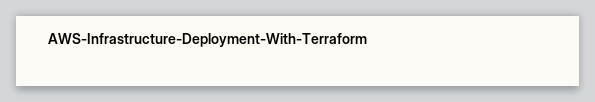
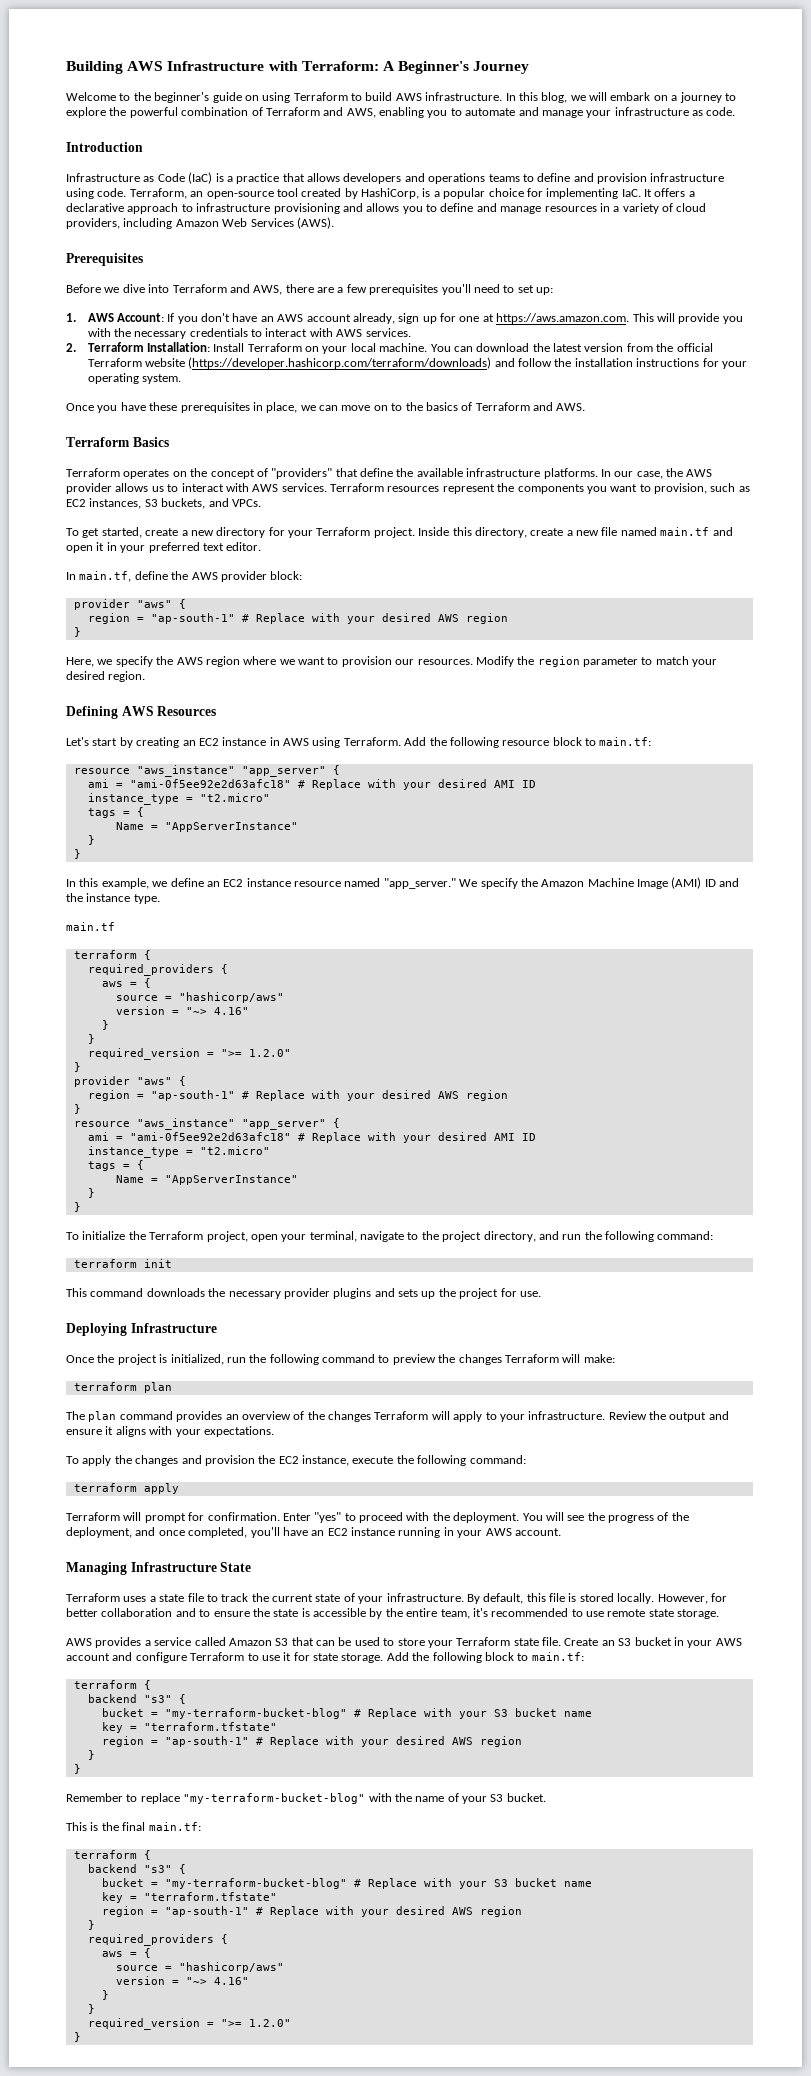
- AWS-Infrastructure-Deployment-With-Terraform
+ Building AWS Infrastructure with Terraform: A Beginner's Journey
+ Welcome to the beginner's guide on using Terraform to build AWS infrastructure. In this blog, we will embark on a journey to explore the powerful combination of Terraform and AWS, enabling you to automate and manage your infrastructure as code.
+ Introduction
+ Infrastructure as Code (IaC) is a practice that allows developers and operations teams to define and provision infrastructure using code. Terraform, an open-source tool created by HashiCorp, is a popular choice for implementing IaC. It offers a declarative approach to infrastructure provisioning and allows you to define and manage resources in a variety of cloud providers, including Amazon Web Services (AWS).
+ Prerequisites
+ Before we dive into Terraform and AWS, there are a few prerequisites you'll need to set up:
+ 1. AWS Account: If you don't have an AWS account already, sign up for one at https://aws.amazon.com. This will provide you with the necessary credentials to interact with AWS services.
+ 2. Terraform Installation: Install Terraform on your local machine. You can download the latest version from the official Terraform website (https://developer.hashicorp.com/terraform/downloads) and follow the installation instructions for your operating system.
+ Once you have these prerequisites in place, we can move on to the basics of Terraform and AWS.
+ Terraform Basics
+ Terraform operates on the concept of "providers" that define the available infrastructure platforms. In our case, the AWS provider allows us to interact with AWS services. Terraform resources represent the components you want to provision, such as EC2 instances, S3 buckets, and VPCs.
+ To get started, create a new directory for your Terraform project. Inside this directory, create a new file named main.tf and open it in your preferred text editor.
+ In main.tf, define the AWS provider block:
+ provider "aws" {
+ region = "ap-south-1" # Replace with your desired AWS region
+ }
+ Here, we specify the AWS region where we want to provision our resources. Modify the region parameter to match your desired region.
+ Defining AWS Resources
+ Let's start by creating an EC2 instance in AWS using Terraform. Add the following resource block to main.tf:
+ resource "aws_instance" "app_server" {
+ ami = "ami-0f5ee92e2d63afc18" # Replace with your desired AMI ID
+ instance_type = "t2.micro"
+ tags = {
+ Name = "AppServerInstance"
+ }
+ }
+ In this example, we define an EC2 instance resource named "app_server." We specify the Amazon Machine Image (AMI) ID and the instance type.
+ main.tf
+ terraform {
+ required_providers {
+ aws = {
+ source = "hashicorp/aws"
+ version = "~> 4.16"
+ }
+ }
+ required_version = ">= 1.2.0"
+ }
+ provider "aws" {
+ region = "ap-south-1" # Replace with your desired AWS region
+ }
+ resource "aws_instance" "app_server" {
+ ami = "ami-0f5ee92e2d63afc18" # Replace with your desired AMI ID
+ instance_type = "t2.micro"
+ tags = {
+ Name = "AppServerInstance"
+ }
+ }
+ To initialize the Terraform project, open your terminal, navigate to the project directory, and run the following command:
+ terraform init
+ This command downloads the necessary provider plugins and sets up the project for use.
+ Deploying Infrastructure
+ Once the project is initialized, run the following command to preview the changes Terraform will make:
+ terraform plan
+ The plan command provides an overview of the changes Terraform will apply to your infrastructure. Review the output and ensure it aligns with your expectations.
+ To apply the changes and provision the EC2 instance, execute the following command:
+ terraform apply
+ Terraform will prompt for confirmation. Enter "yes" to proceed with the deployment. You will see the progress of the deployment, and once completed, you'll have an EC2 instance running in your AWS account.
+ Managing Infrastructure State
+ Terraform uses a state file to track the current state of your infrastructure. By default, this file is stored locally. However, for better collaboration and to ensure the state is accessible by the entire team, it's recommended to use remote state storage.
+ AWS provides a service called Amazon S3 that can be used to store your Terraform state file. Create an S3 bucket in your AWS account and configure Terraform to use it for state storage. Add the following block to main.tf:
+ terraform {
+ backend "s3" {
+ bucket = "my-terraform-bucket-blog" # Replace with your S3 bucket name
+ key = "terraform.tfstate"
+ region = "ap-south-1" # Replace with your desired AWS region
+ }
+ }
+ Remember to replace "my-terraform-bucket-blog" with the name of your S3 bucket.
+ This is the final main.tf:
+ terraform {
+ backend "s3" {
+ bucket = "my-terraform-bucket-blog" # Replace with your S3 bucket name
+ key = "terraform.tfstate"
+ region = "ap-south-1" # Replace with your desired AWS region
+ }
+ required_providers {
+ aws = {
+ source = "hashicorp/aws"
+ version = "~> 4.16"
+ }
+ }
+ required_version = ">= 1.2.0"
+ }

